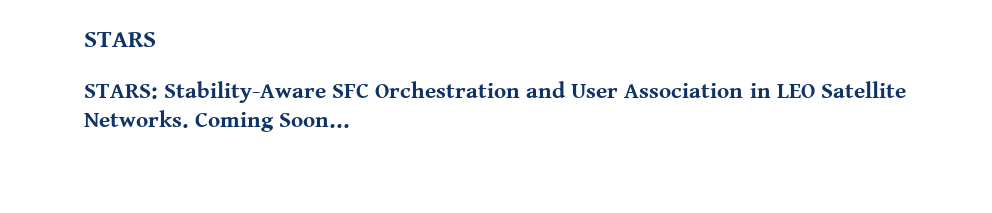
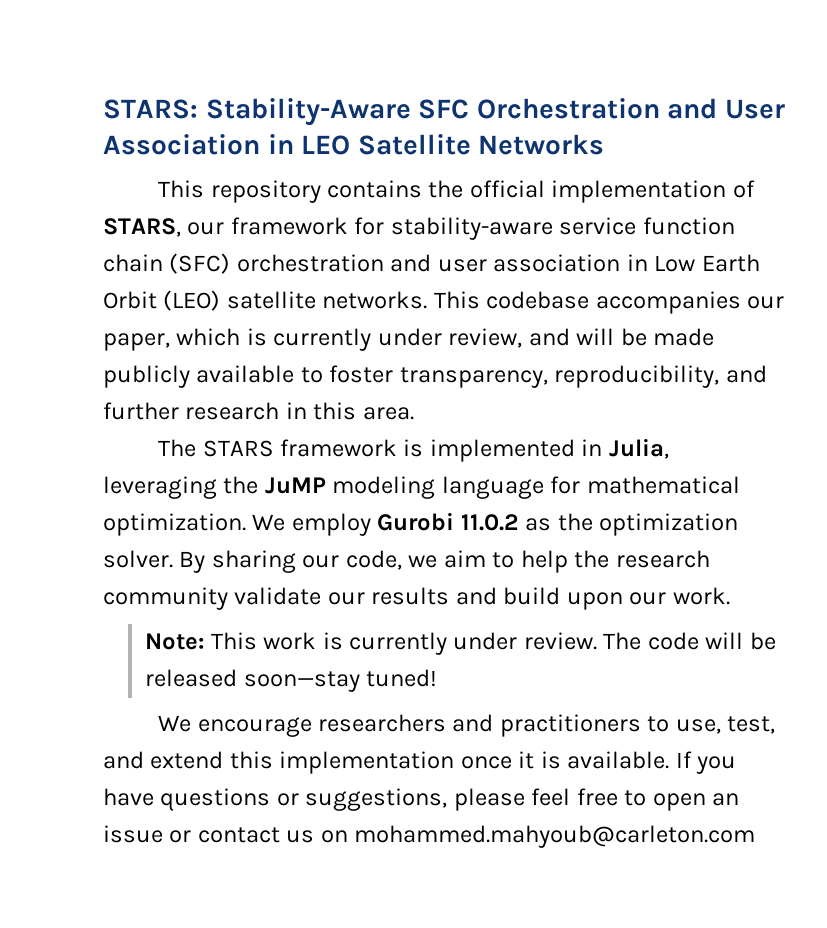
- STARS
- STARS: Stability-Aware SFC Orchestration and User Association in LEO Satellite Networks. Coming Soon...
+ STARS: Stability-Aware SFC Orchestration and User Association in LEO Satellite Networks
+ This repository contains the official implementation of STARS, our framework for stability-aware service function chain (SFC) orchestration and user association in Low Earth Orbit (LEO) satellite networks. This codebase accompanies our paper, which is currently under review, and will be made publicly available to foster transparency, reproducibility, and further research in this area.
+ The STARS framework is implemented in Julia, leveraging the JuMP modeling language for mathematical optimization. We employ Gurobi 11.0.2 as the optimization solver. By sharing our code, we aim to help the research community validate our results and build upon our work.
+ Note: This work is currently under review. The code will be released soon—stay tuned!
+ We encourage researchers and practitioners to use, test, and extend this implementation once it is available. If you have questions or suggestions, please feel free to open an issue or contact us on mohammed.mahyoub@carleton.com

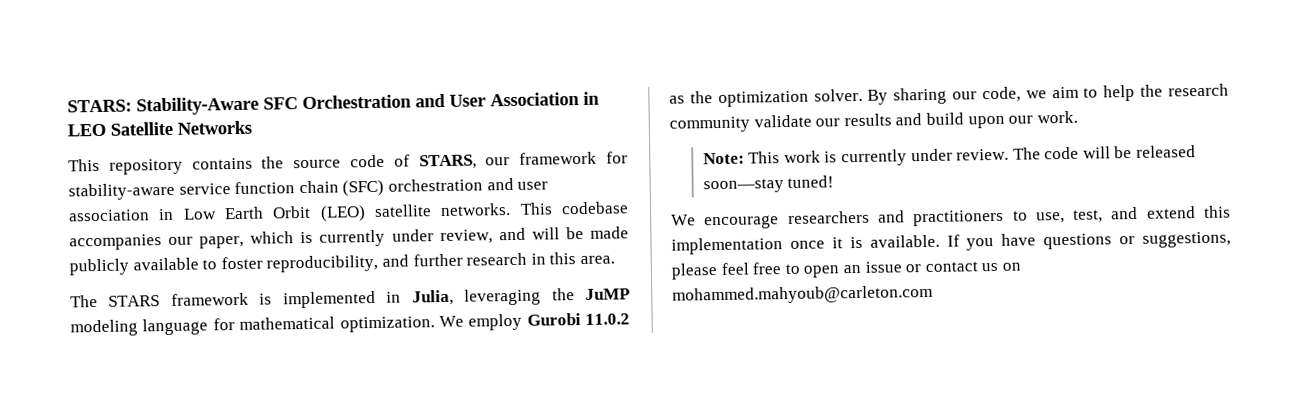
- This repository contains the official implementation of STARS, our framework for stability-aware service function chain (SFC) orchestration and user association in Low Earth Orbit (LEO) satellite networks.
+ This repository contains the source code of STARS, our framework for stability-aware service function chain (SFC) orchestration and user association in Low Earth Orbit (LEO) satellite networks.
- This codebase accompanies our paper, which is currently under review, and will be made publicly available to foster transparency, reproducibility, and further research in this area.
+ This codebase accompanies our paper, which is currently under review, and will be made publicly available to foster reproducibility, and further research in this area.

